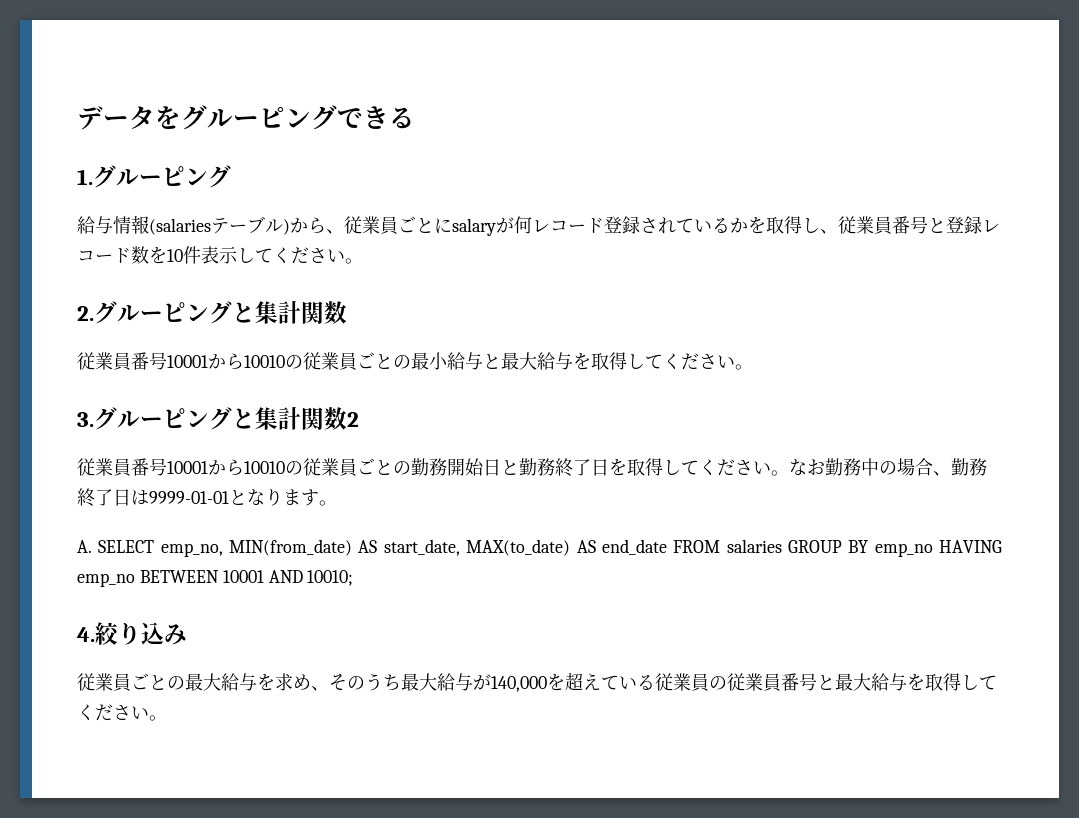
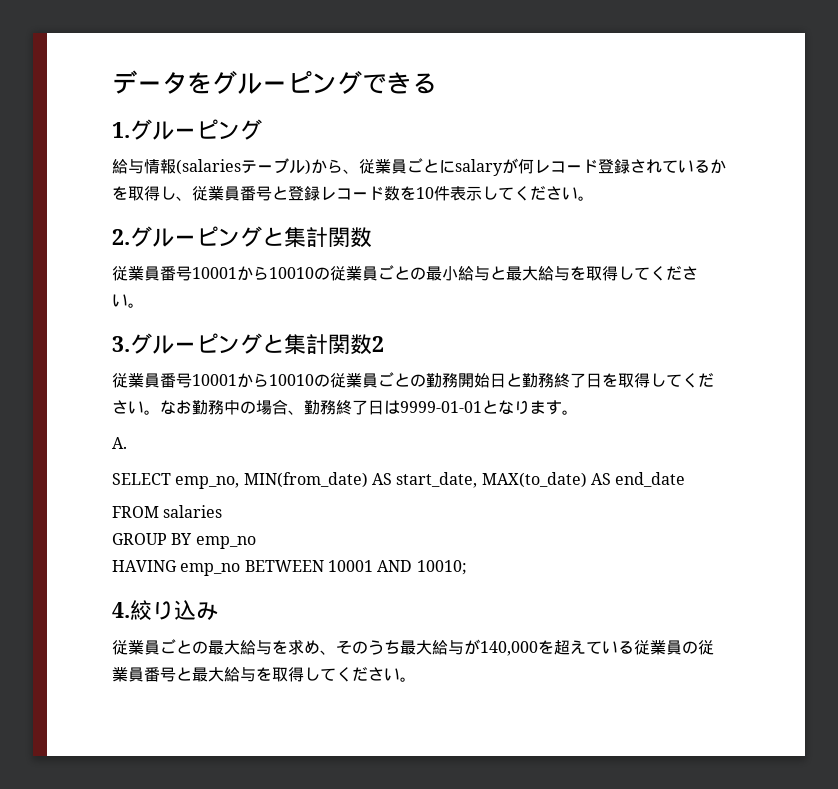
- A. SELECT emp_no, MIN(from_date) AS start_date, MAX(to_date) AS end_date FROM salaries GROUP BY emp_no HAVING emp_no BETWEEN 10001 AND 10010;
+ A.
+ SELECT emp_no, MIN(from_date) AS start_date, MAX(to_date) AS end_date
+ FROM salaries
+ GROUP BY emp_no
+ HAVING emp_no BETWEEN 10001 AND 10010;

